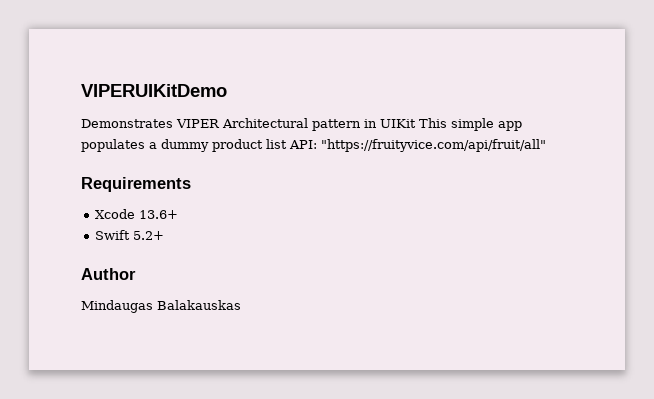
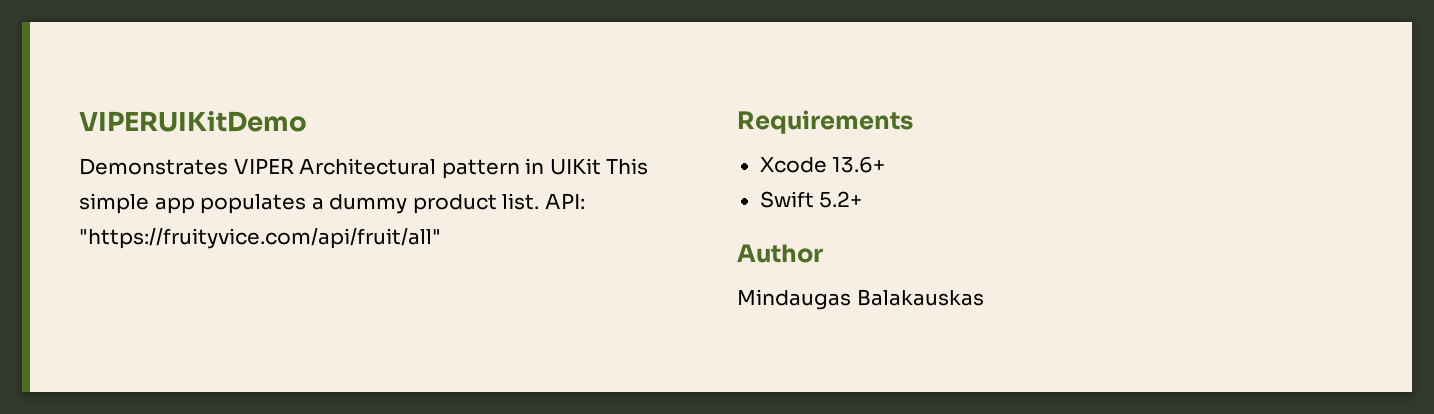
- Demonstrates VIPER Architectural pattern in UIKit This simple app populates a dummy product list API: "https://fruityvice.com/api/fruit/all"
+ Demonstrates VIPER Architectural pattern in UIKit This simple app populates a dummy product list. API: "https://fruityvice.com/api/fruit/all"

